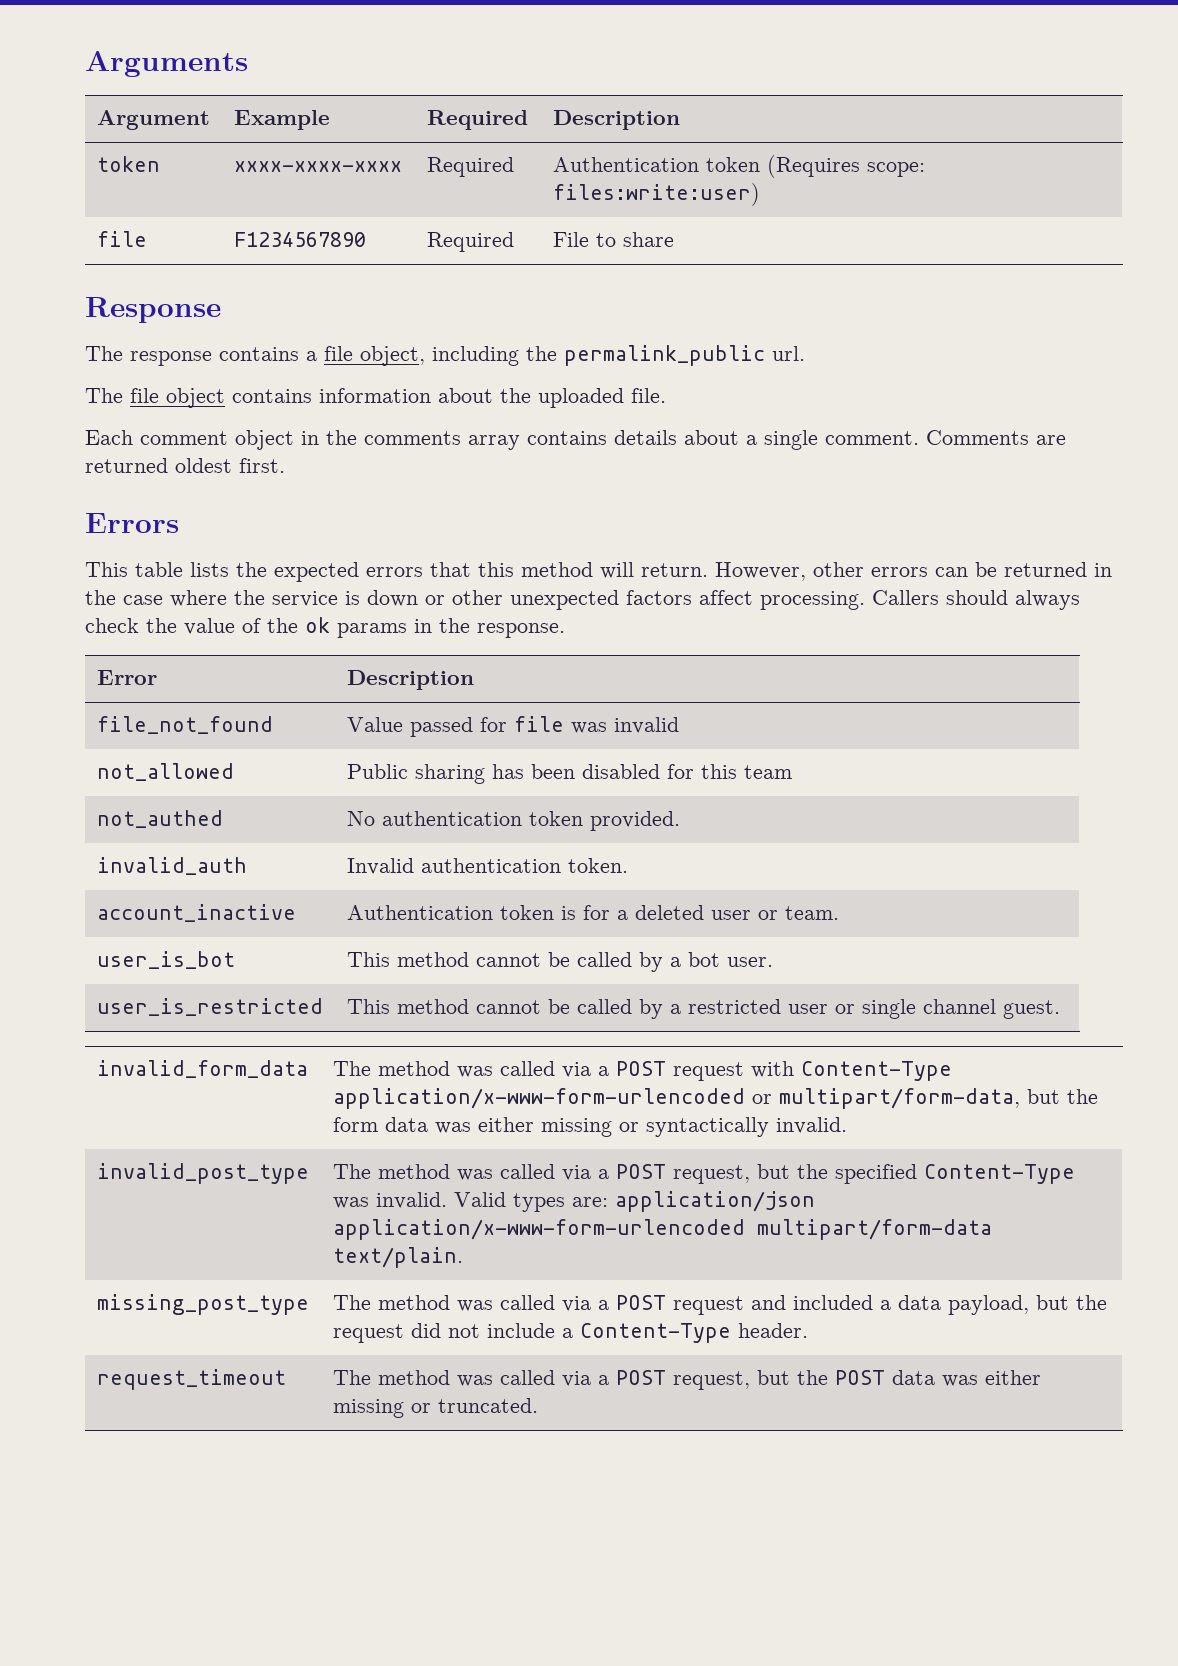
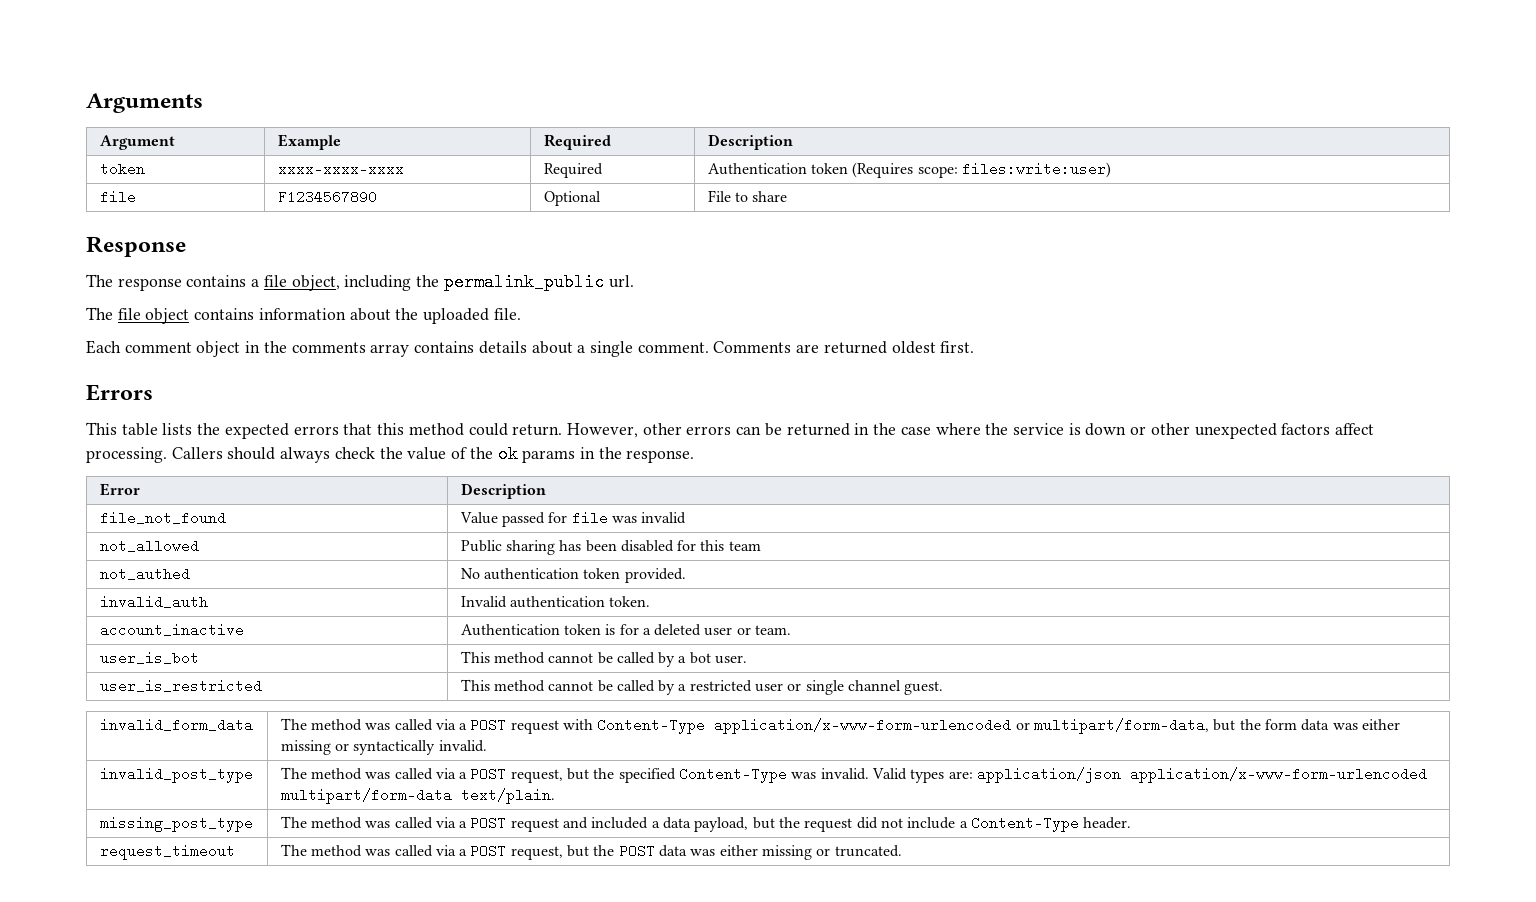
- file | F1234567890 | Required | File to share
+ file | F1234567890 | Optional | File to share
- This table lists the expected errors that this method will return.
+ This table lists the expected errors that this method could return.

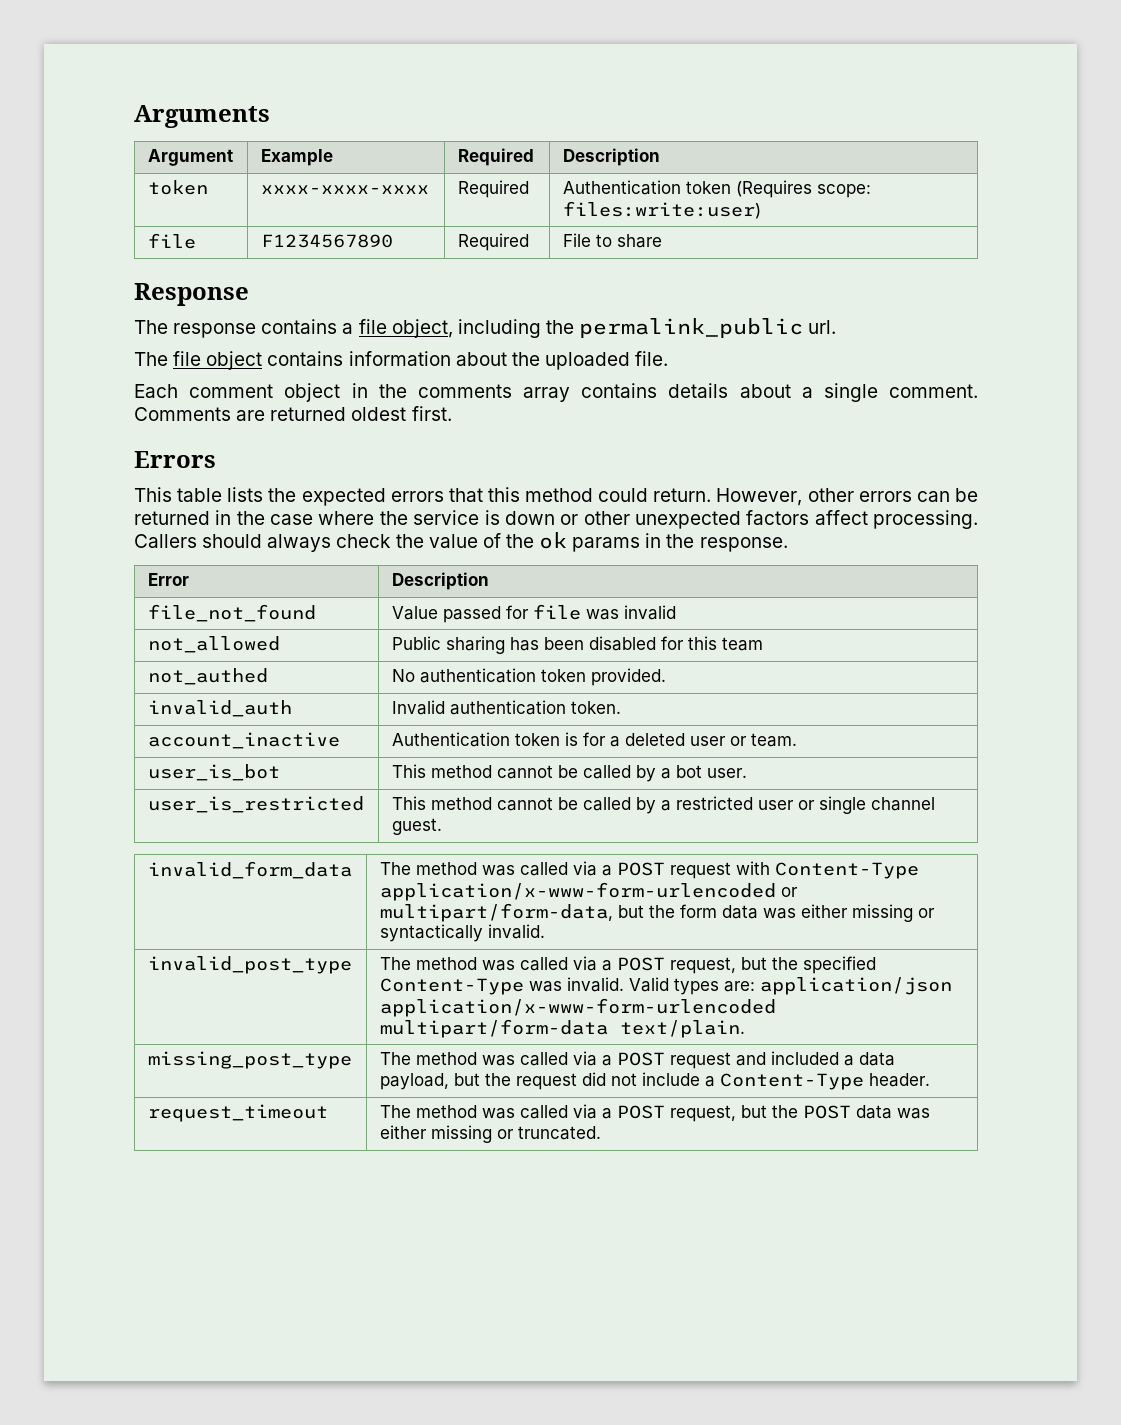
- file | F1234567890 | Optional | File to share
+ file | F1234567890 | Required | File to share

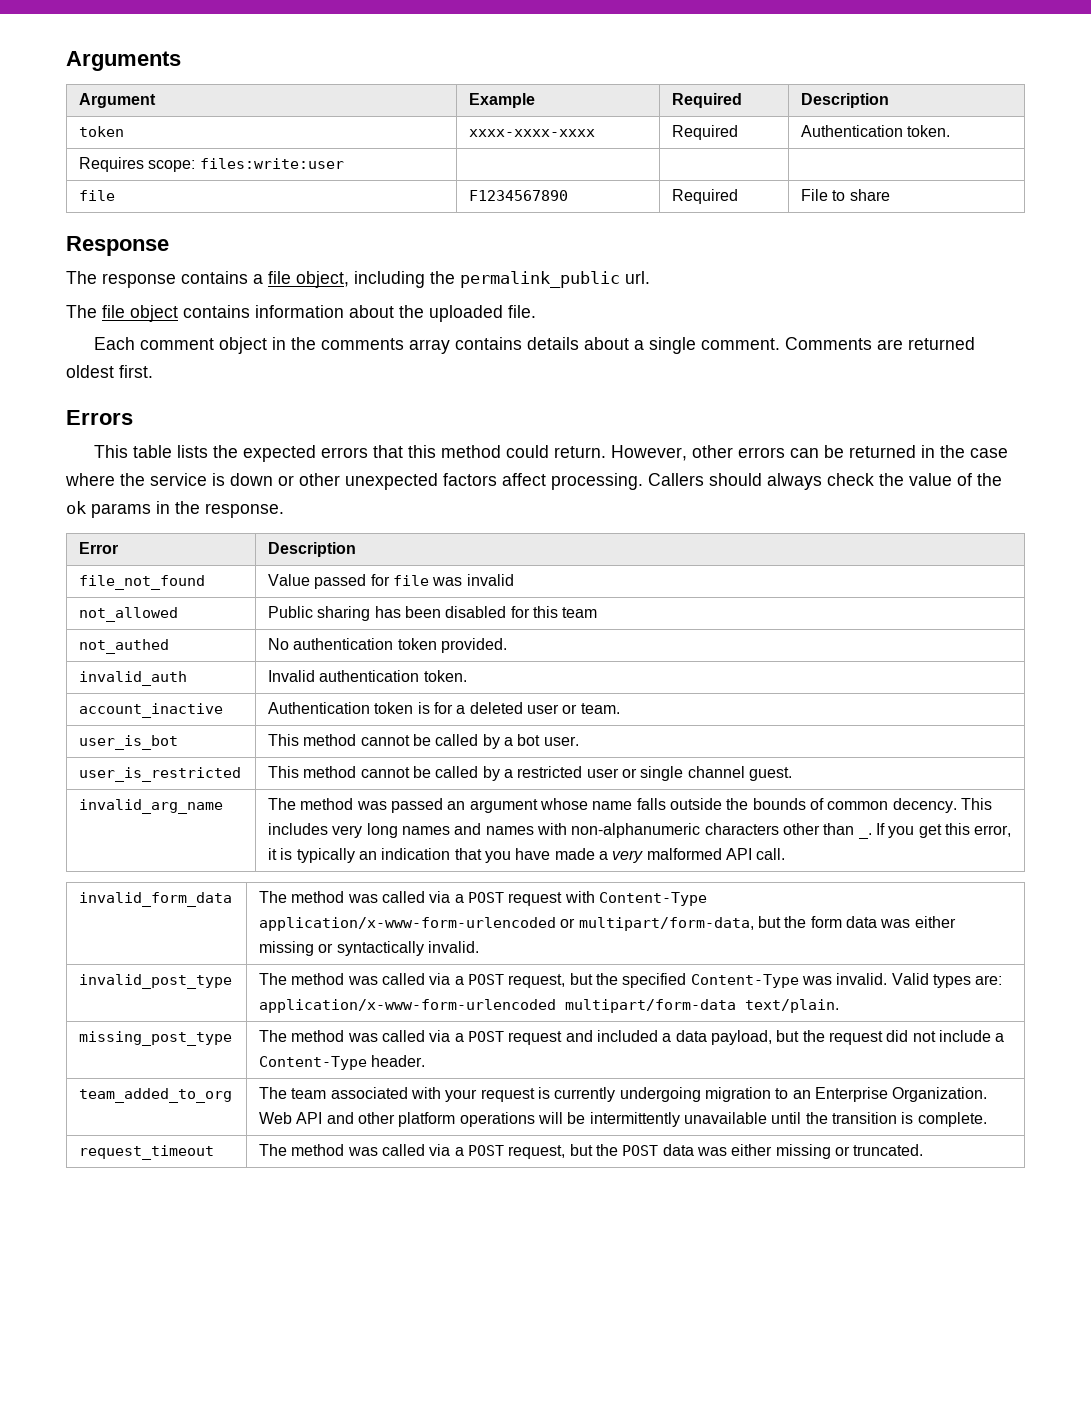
- token | xxxx-xxxx-xxxx | Required | Authentication token (Requires scope: files:write:user)
+ token | xxxx-xxxx-xxxx | Required | Authentication token.
+ Requires scope: files:write:user | | |
+ invalid_arg_name | The method was passed an argument whose name falls outside the bounds of common decency. This includes very long names and names with non-alphanumeric characters other than _. If you get this error, it is typically an indication that you have made a very malformed API call.
- invalid_post_type | The method was called via a POST request, but the specified Content-Type was invalid. Valid types are: application/json application/x-www-form-urlencoded multipart/form-data text/plain.
+ invalid_post_type | The method was called via a POST request, but the specified Content-Type was invalid. Valid types are: application/x-www-form-urlencoded multipart/form-data text/plain.
+ team_added_to_org | The team associated with your request is currently undergoing migration to an Enterprise Organization. Web API and other platform operations will be intermittently unavailable until the transition is complete.

